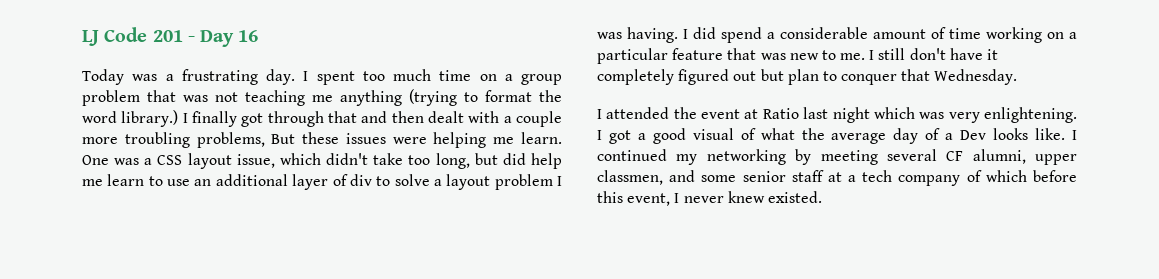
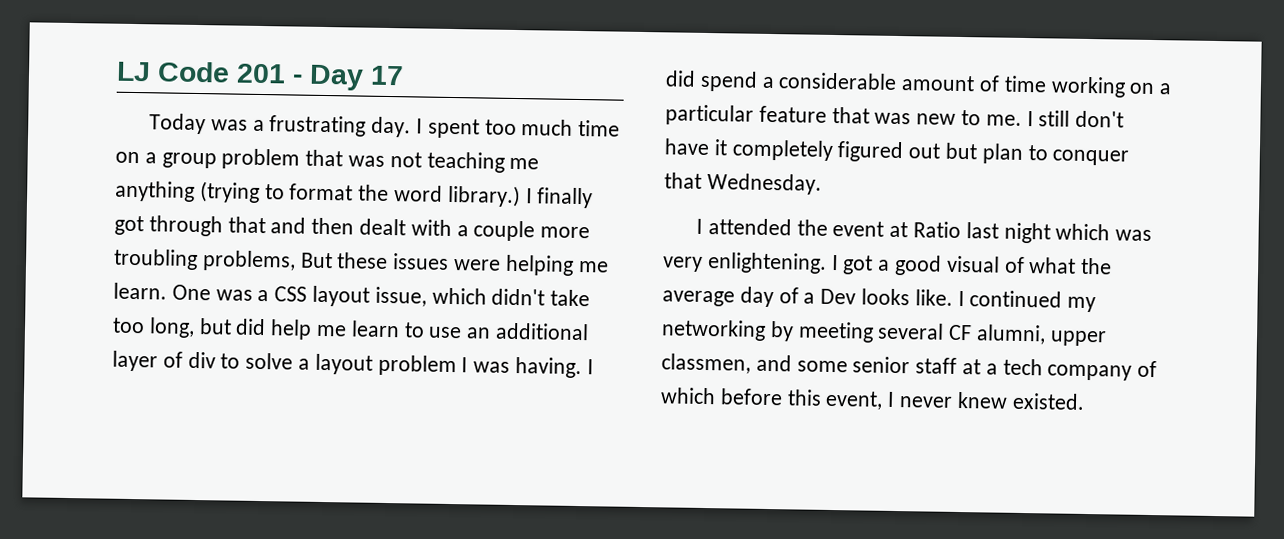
- LJ Code 201 - Day 16
+ LJ Code 201 - Day 17

